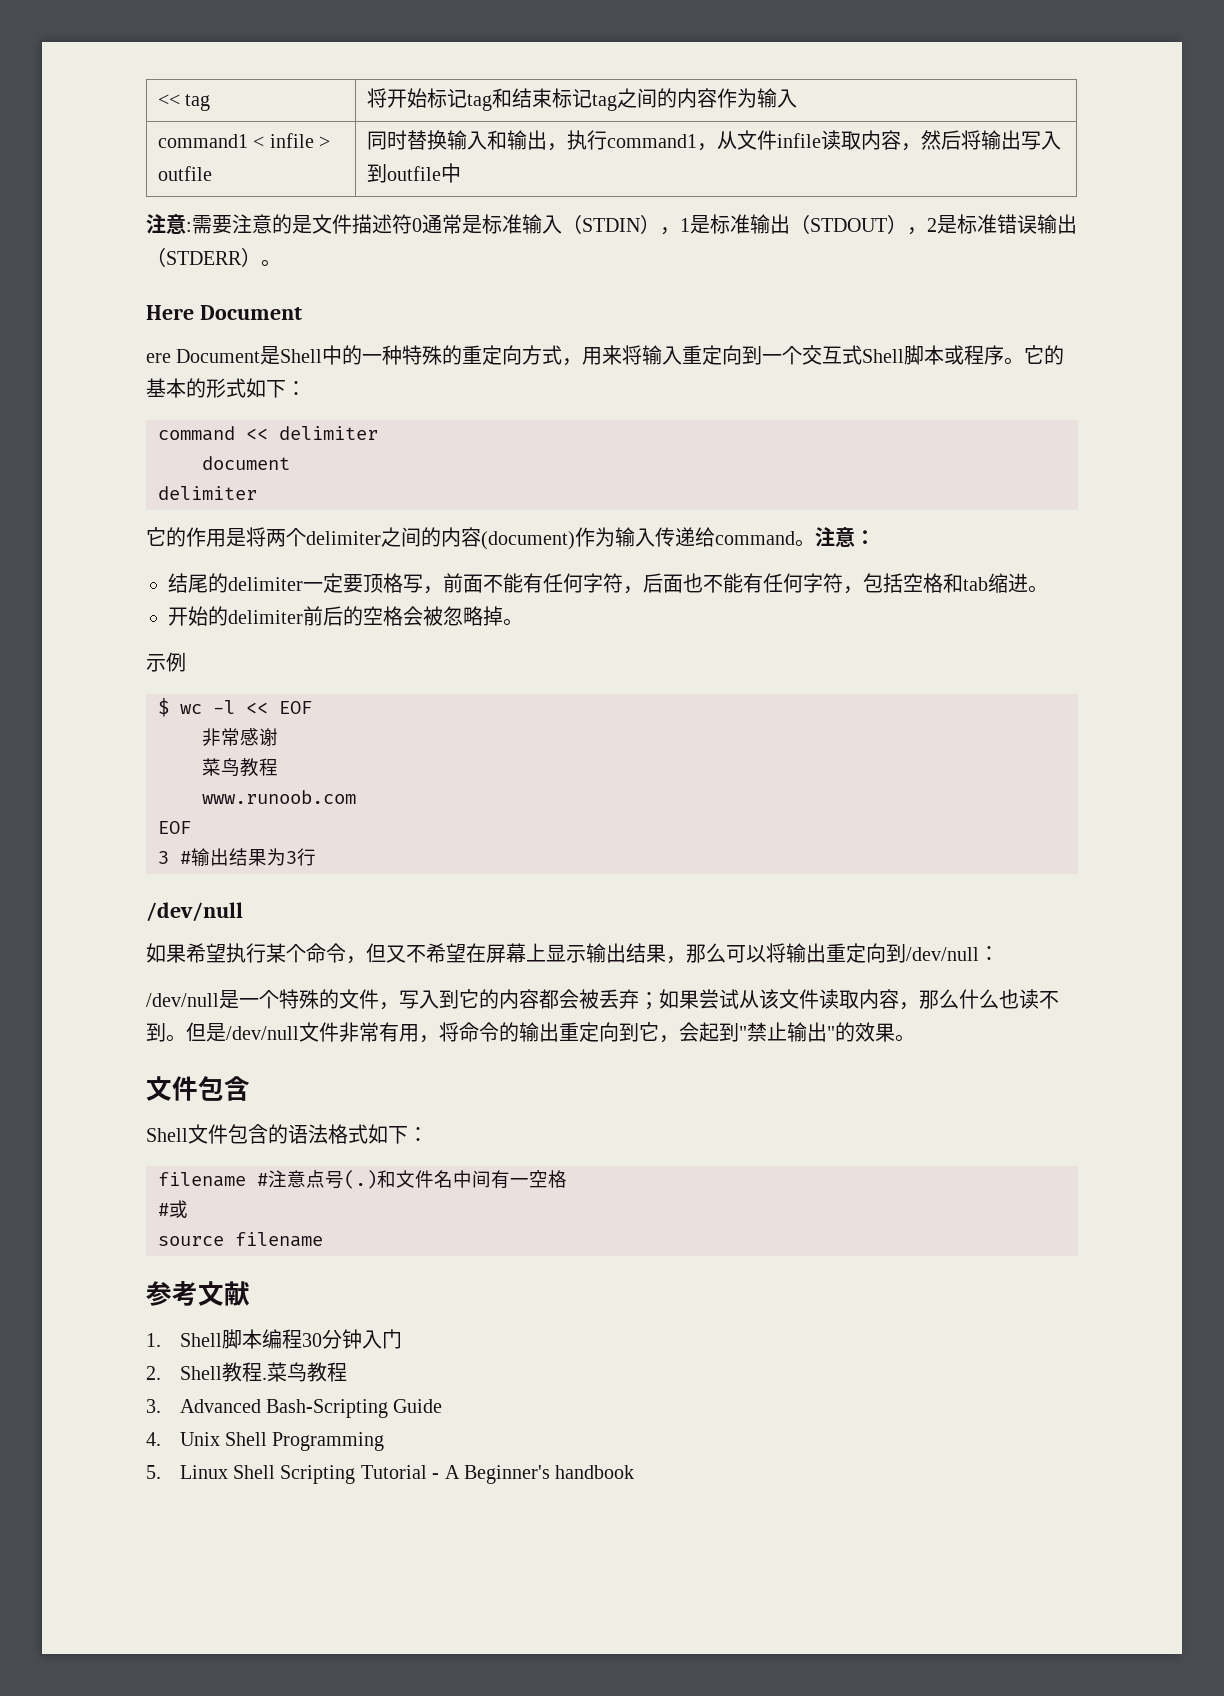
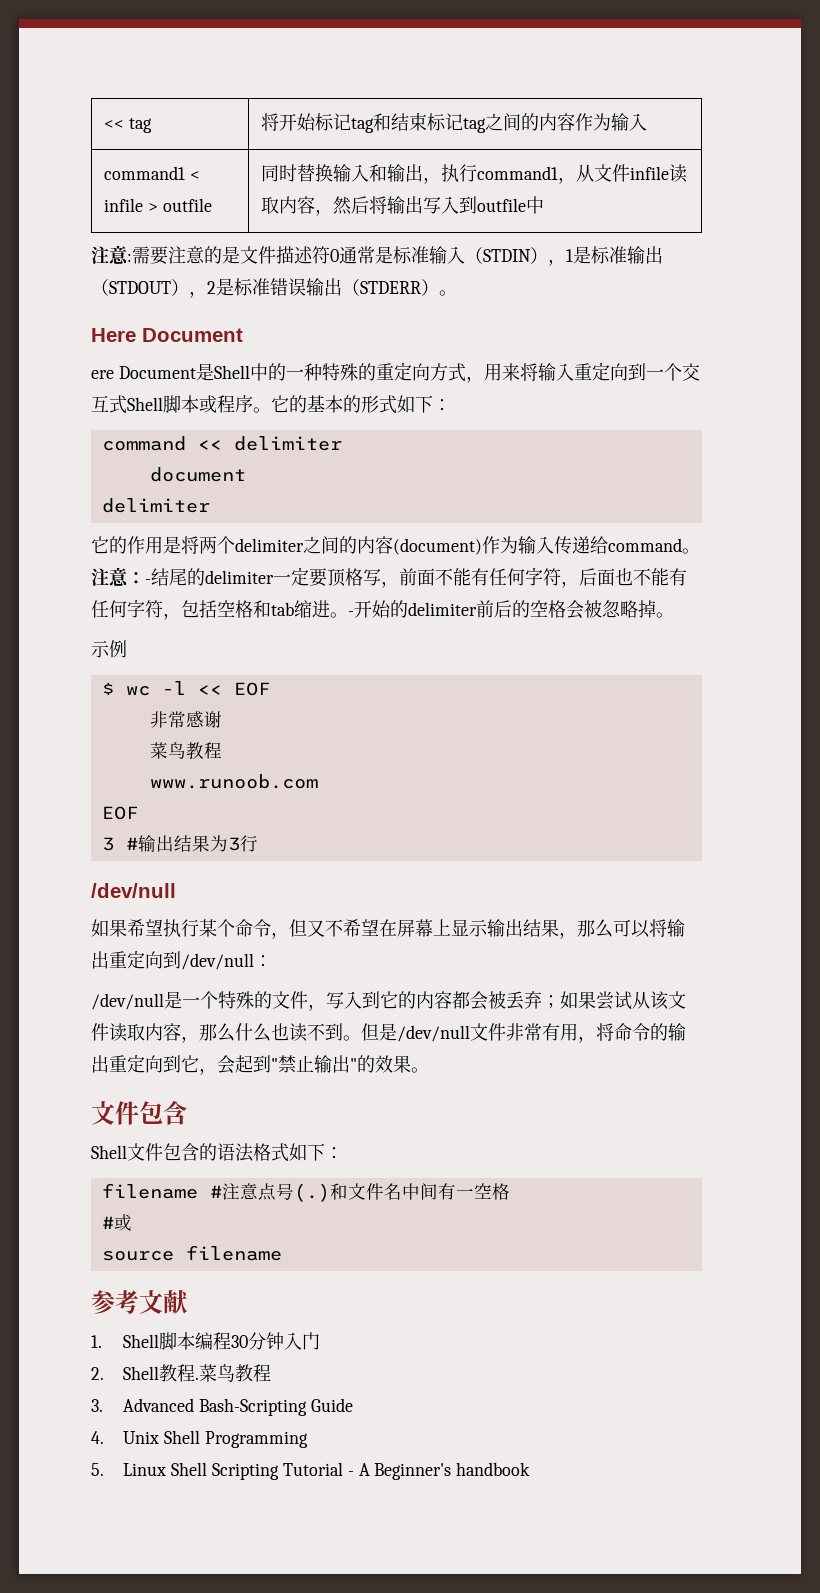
- 它的作用是将两个delimiter之间的内容(document)作为输入传递给command。注意：
- 结尾的delimiter一定要顶格写，前面不能有任何字符，后面也不能有任何字符，包括空格和tab缩进。
- 开始的delimiter前后的空格会被忽略掉。
+ 它的作用是将两个delimiter之间的内容(document)作为输入传递给command。注意：-结尾的delimiter一定要顶格写，前面不能有任何字符，后面也不能有任何字符，包括空格和tab缩进。-开始的delimiter前后的空格会被忽略掉。

